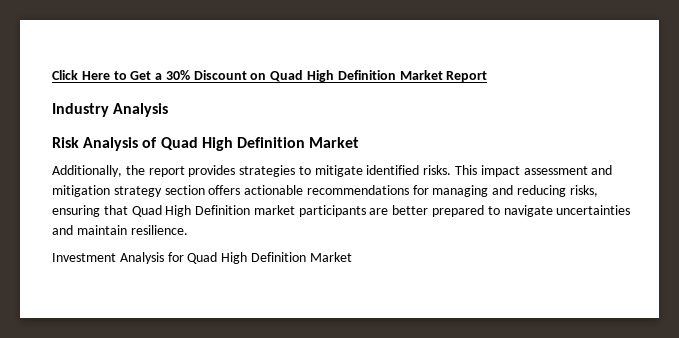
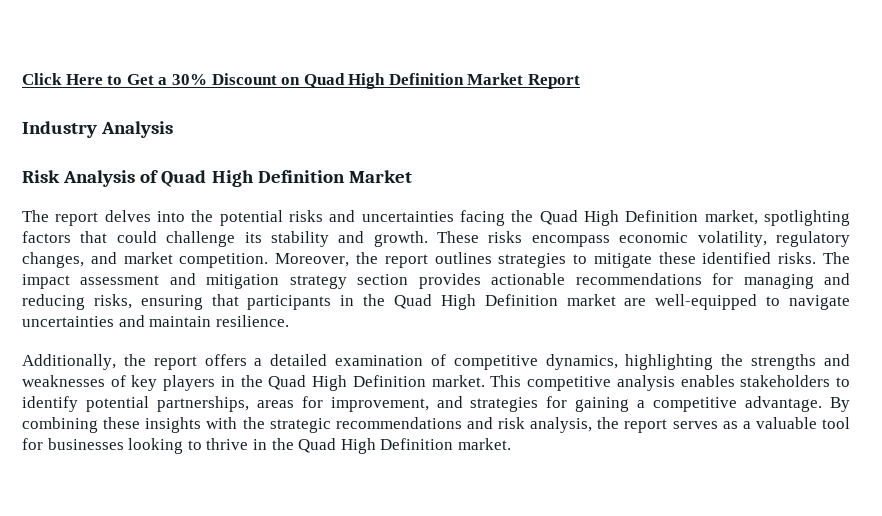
- Additionally, the report provides strategies to mitigate identified risks.
+ The report delves into the potential risks and uncertainties facing the Quad High Definition market, spotlighting factors that could challenge its stability and growth. These risks encompass economic volatility, regulatory changes, and market competition. Moreover, the report outlines strategies to mitigate these identified risks.
- This impact assessment and mitigation strategy section offers actionable recommendations for managing and reducing risks, ensuring that Quad High Definition market participants are better prepared to navigate uncertainties and maintain resilience.
+ The impact assessment and mitigation strategy section provides actionable recommendations for managing and reducing risks, ensuring that participants in the Quad High Definition market are well-equipped to navigate uncertainties and maintain resilience.
- Investment Analysis for Quad High Definition Market
+ Additionally, the report offers a detailed examination of competitive dynamics, highlighting the strengths and weaknesses of key players in the Quad High Definition market. This competitive analysis enables stakeholders to identify potential partnerships, areas for improvement, and strategies for gaining a competitive advantage. By combining these insights with the strategic recommendations and risk analysis, the report serves as a valuable tool for businesses looking to thrive in the Quad High Definition market.

